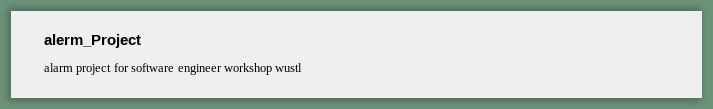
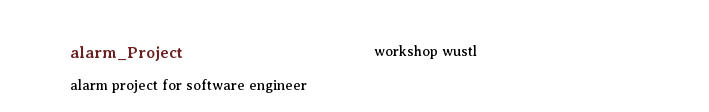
- alerm_Project
+ alarm_Project

